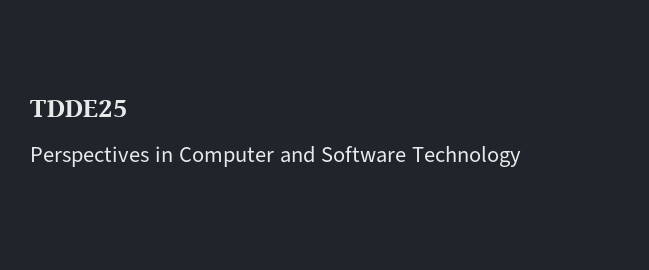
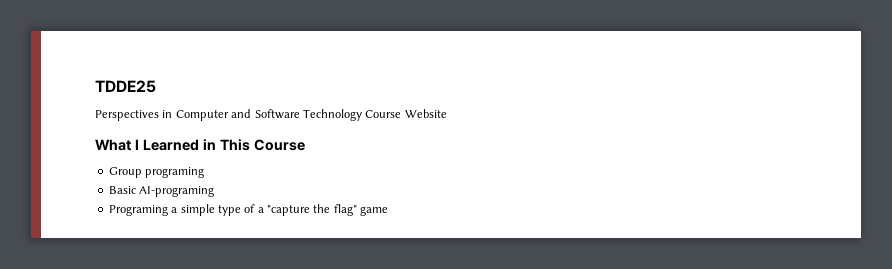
- Perspectives in Computer and Software Technology
+ Perspectives in Computer and Software Technology Course Website
+ What I Learned in This Course
+ Group programing
+ Basic AI-programing
+ Programing a simple type of a "capture the flag" game

